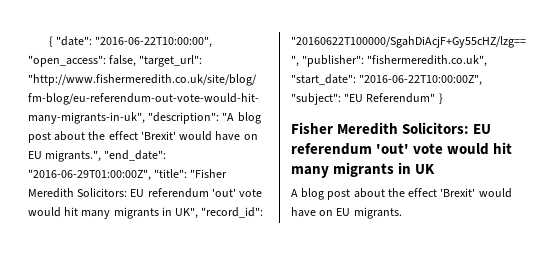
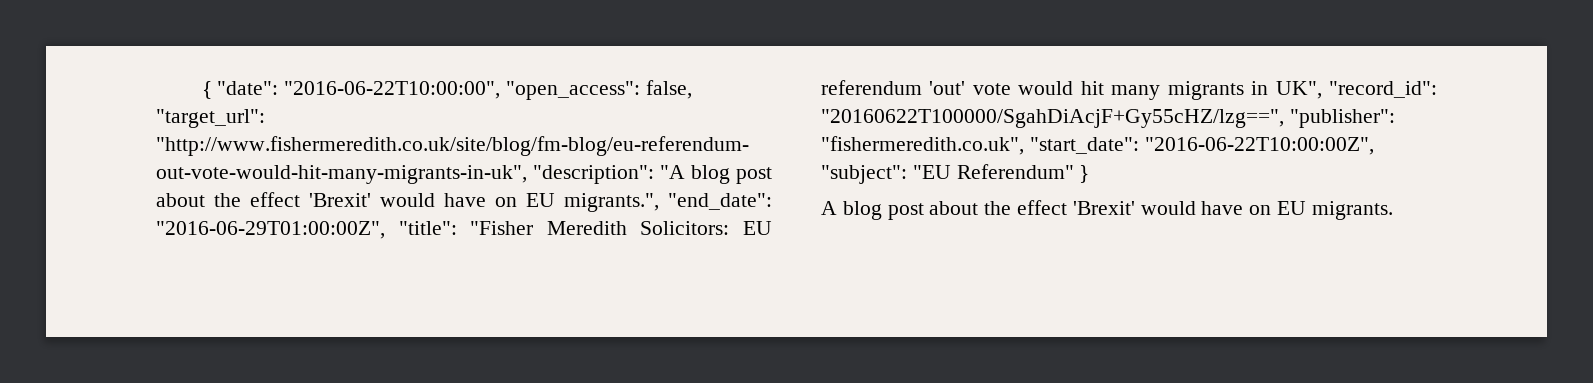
- Fisher Meredith Solicitors: EU referendum 'out' vote would hit many migrants in UK

